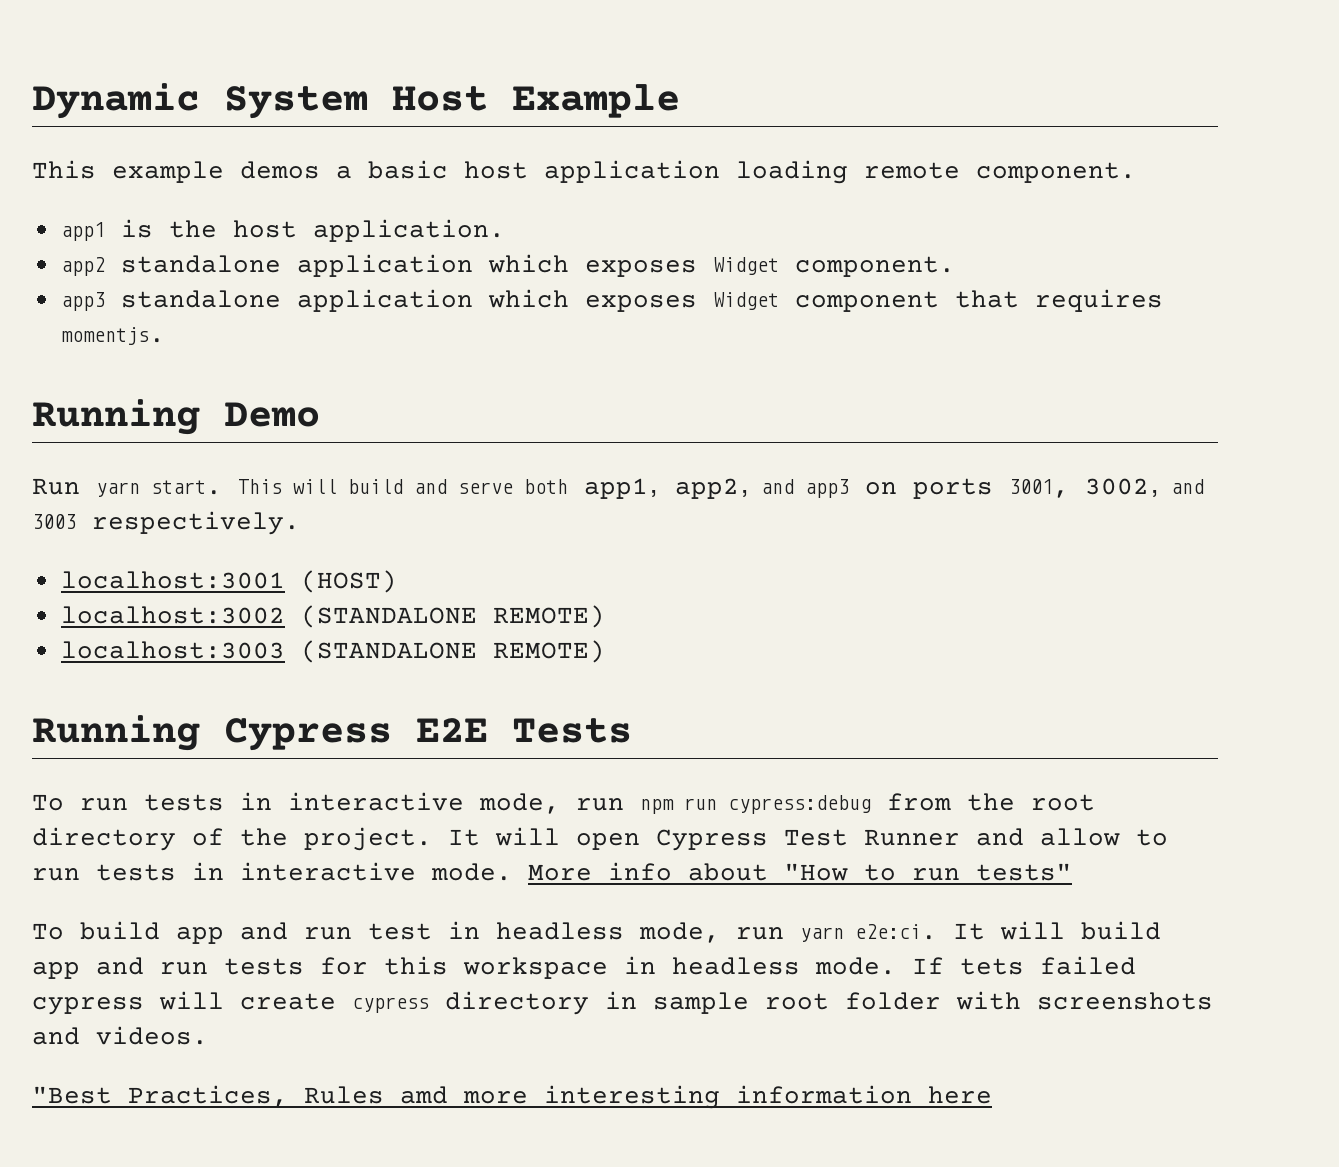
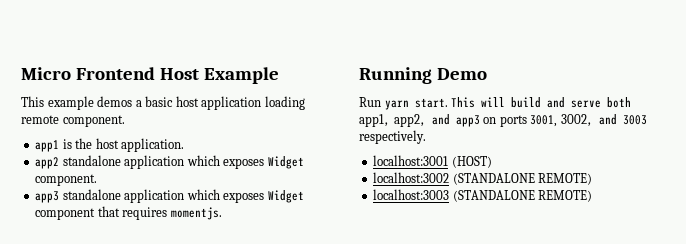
- Dynamic System Host Example
+ Micro Frontend Host Example
- Running Cypress E2E Tests
- To run tests in interactive mode, run npm run cypress:debug from the root directory of the project. It will open Cypress Test Runner and allow to run tests in interactive mode. More info about "How to run tests"
- To build app and run test in headless mode, run yarn e2e:ci. It will build app and run tests for this workspace in headless mode. If tets failed cypress will create cypress directory in sample root folder with screenshots and videos.
- "Best Practices, Rules amd more interesting information here

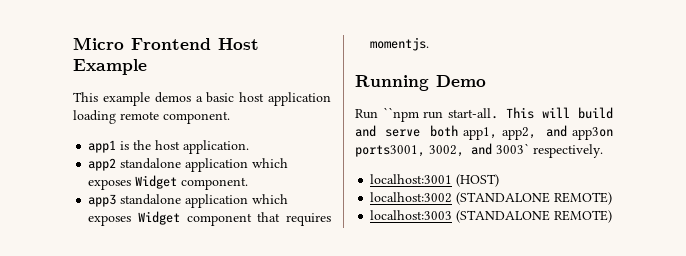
- Run yarn start.
+ Run ``npm run start-all.
- This will build and serve both app1, app2, and app3 on ports 3001, 3002, and 3003 respectively.
+ This will build and serve both app1, app2, and app3on ports3001, 3002, and 3003` respectively.

